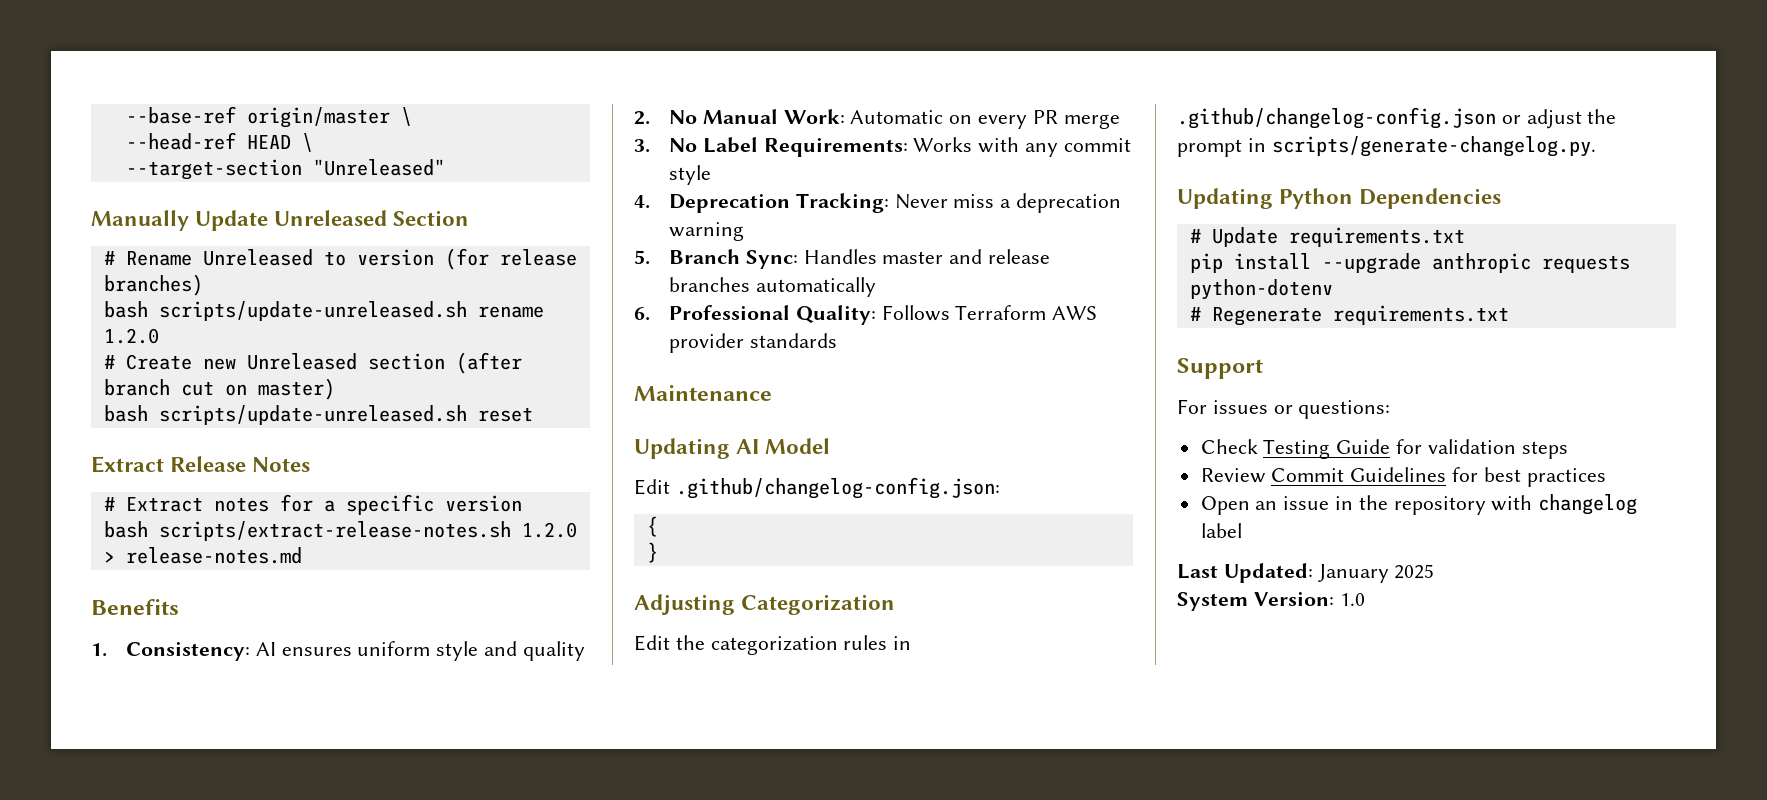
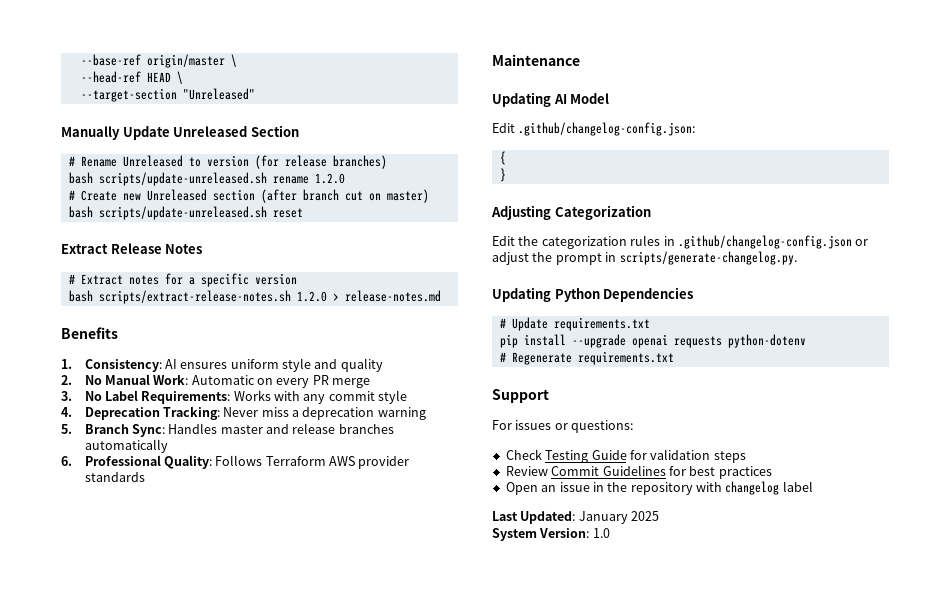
- pip install --upgrade anthropic requests python-dotenv
+ pip install --upgrade openai requests python-dotenv

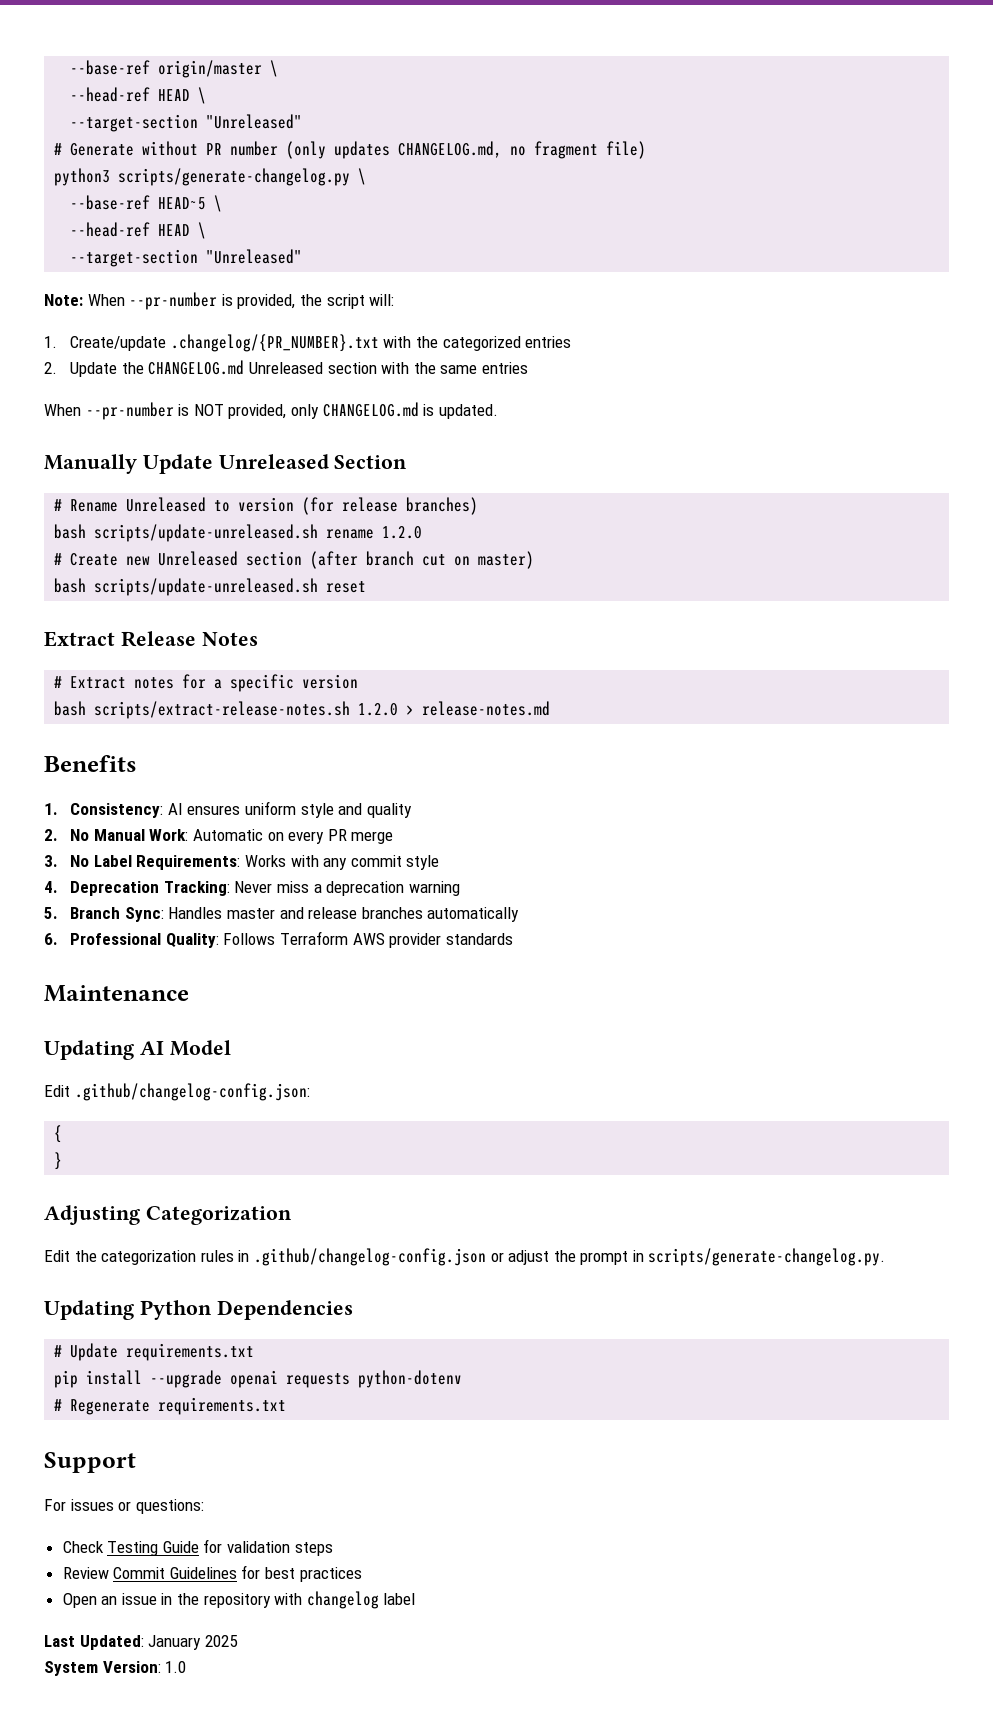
+ # Generate without PR number (only updates CHANGELOG.md, no fragment file)
+ python3 scripts/generate-changelog.py \
+ --base-ref HEAD~5 \
+ --head-ref HEAD \
+ --target-section "Unreleased"
+ Note: When --pr-number is provided, the script will:
+ 1. Create/update .changelog/{PR_NUMBER}.txt with the categorized entries
+ 2. Update the CHANGELOG.md Unreleased section with the same entries
+ When --pr-number is NOT provided, only CHANGELOG.md is updated.

